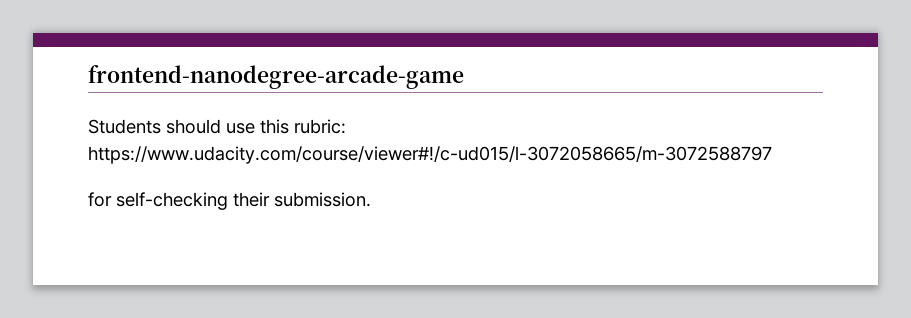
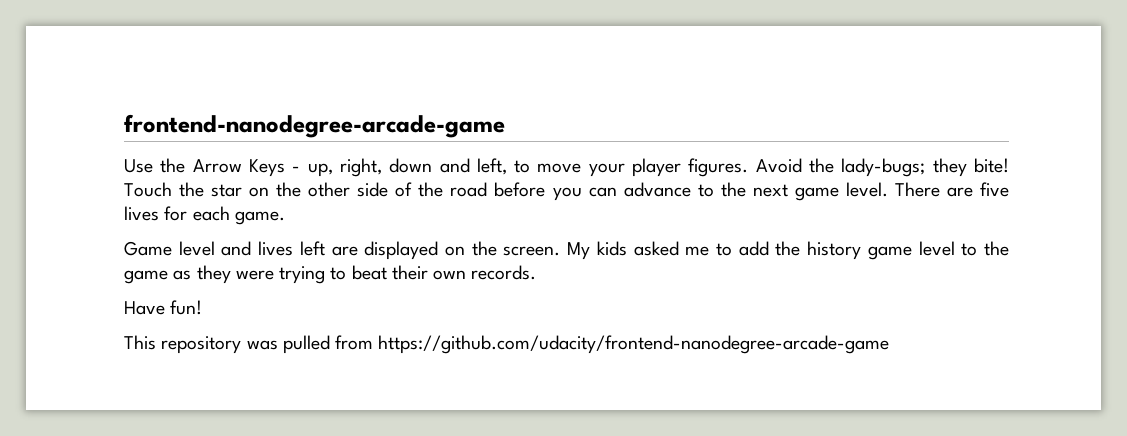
- Students should use this rubric: https://www.udacity.com/course/viewer#!/c-ud015/l-3072058665/m-3072588797
- for self-checking their submission.
+ Use the Arrow Keys - up, right, down and left, to move your player figures. Avoid the lady-bugs; they bite! Touch the star on the other side of the road before you can advance to the next game level. There are five lives for each game.
+ Game level and lives left are displayed on the screen. My kids asked me to add the history game level to the game as they were trying to beat their own records.
+ Have fun!
+ This repository was pulled from https://github.com/udacity/frontend-nanodegree-arcade-game

